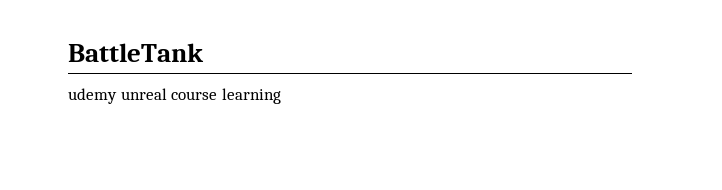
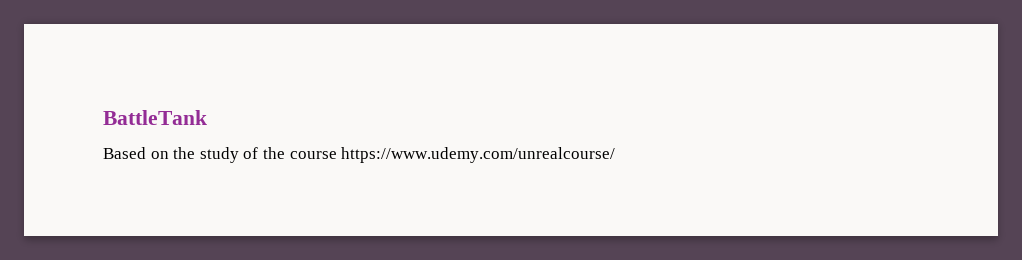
- udemy unreal course learning
+ Based on the study of the course https://www.udemy.com/unrealcourse/

